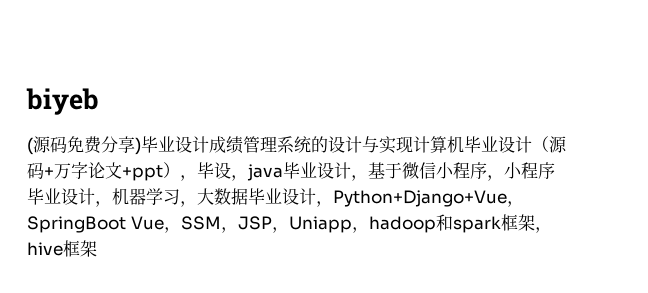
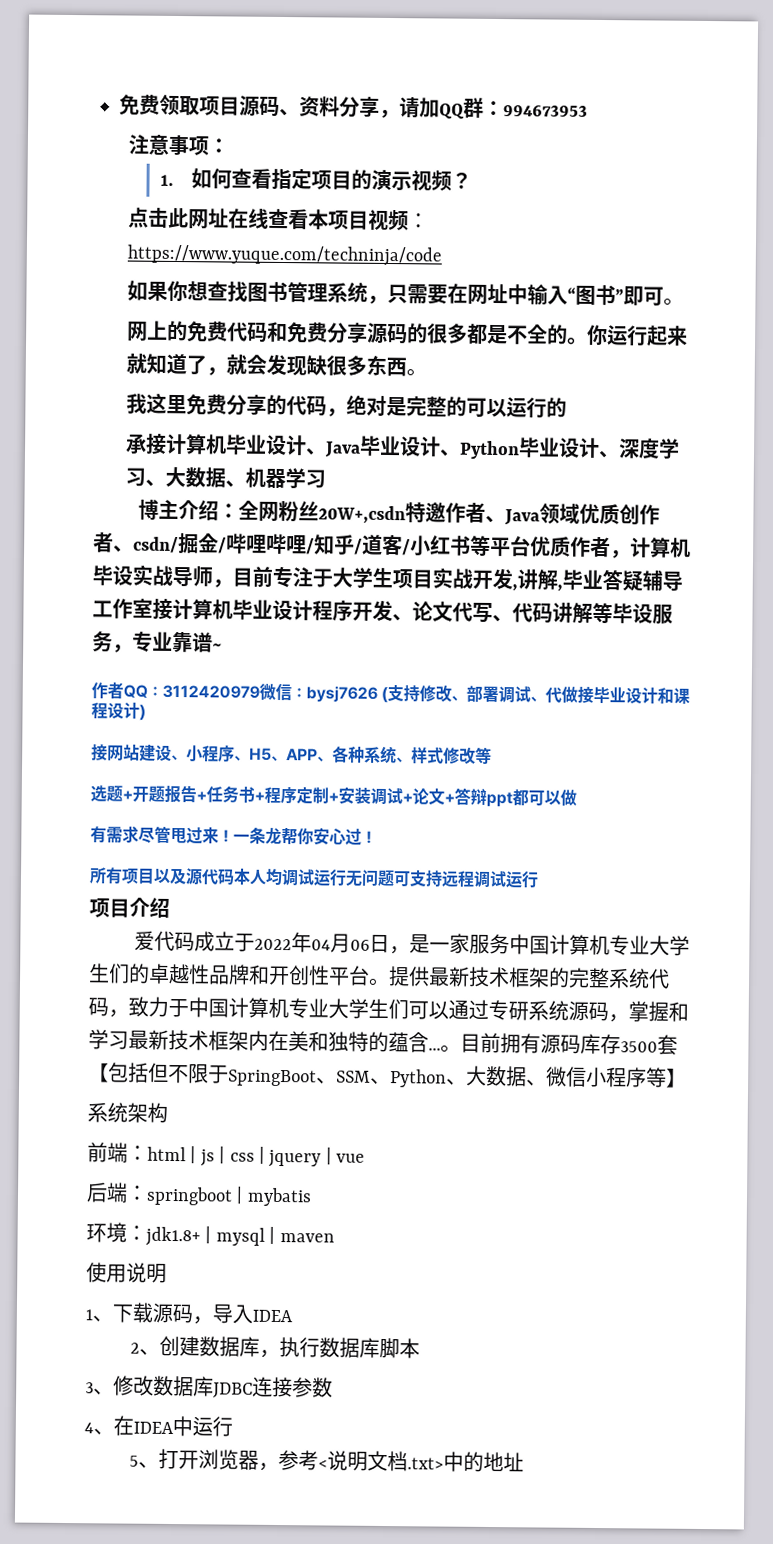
- biyeb
- (源码免费分享)毕业设计成绩管理系统的设计与实现计算机毕业设计（源码+万字论文+ppt），毕设，java毕业设计，基于微信小程序，小程序毕业设计，机器学习，大数据毕业设计，Python+Django+Vue，SpringBoot Vue，SSM，JSP，Uniapp，hadoop和spark框架，hive框架
+ 免费领取项目源码、资料分享，请加QQ群：994673953
+ 注意事项：
+ 1.如何查看指定项目的演示视频？
+ 点击此网址在线查看本项目视频：https://www.yuque.com/techninja/code
+ 如果你想查找图书管理系统，只需要在网址中输入“图书”即可。
+ 网上的免费代码和免费分享源码的很多都是不全的。你运行起来就知道了，就会发现缺很多东西。
+ 我这里免费分享的代码，绝对是完整的可以运行的
+ 承接计算机毕业设计、Java毕业设计、Python毕业设计、深度学习、大数据、机器学习
+ 博主介绍：全网粉丝20W+,csdn特邀作者、Java领域优质创作者、csdn/掘金/哔哩哔哩/知乎/道客/小红书等平台优质作者，计算机毕设实战导师，目前专注于大学生项目实战开发,讲解,毕业答疑辅导工作室接计算机毕业设计程序开发、论文代写、代码讲解等毕设服务，专业靠谱~
+ 作者QQ：3112420979微信：bysj7626 (支持修改、部署调试、代做接毕业设计和课程设计)
+ 接网站建设、小程序、H5、APP、各种系统、样式修改等
+ 选题+开题报告+任务书+程序定制+安装调试+论文+答辩ppt都可以做
+ 有需求尽管甩过来！一条龙帮你安心过！
+ 所有项目以及源代码本人均调试运行无问题可支持远程调试运行
+ 项目介绍
+ 爱代码成立于2022年04月06日，是一家服务中国计算机专业大学生们的卓越性品牌和开创性平台。提供最新技术框架的完整系统代码，致力于中国计算机专业大学生们可以通过专研系统源码，掌握和学习最新技术框架内在美和独特的蕴含...。目前拥有源码库存3500套【包括但不限于SpringBoot、SSM、Python、大数据、微信小程序等】
+ 系统架构
+ 前端：html | js | css | jquery | vue
+ 后端：springboot | mybatis
+ 环境：jdk1.8+ | mysql | maven
+ 使用说明
+ 1、下载源码，导入IDEA
+ 2、创建数据库，执行数据库脚本
+ 3、修改数据库JDBC连接参数
+ 4、在IDEA中运行
+ 5、打开浏览器，参考<说明文档.txt>中的地址

